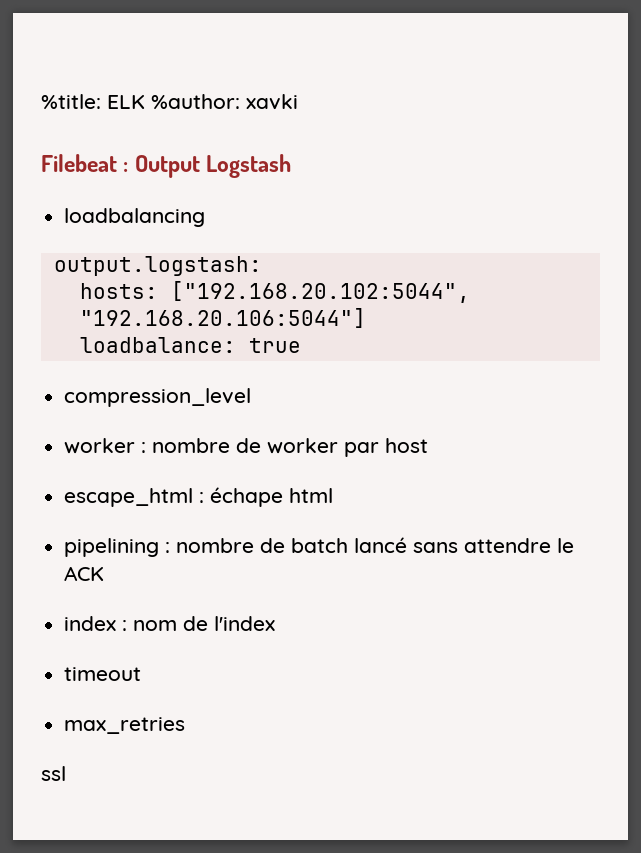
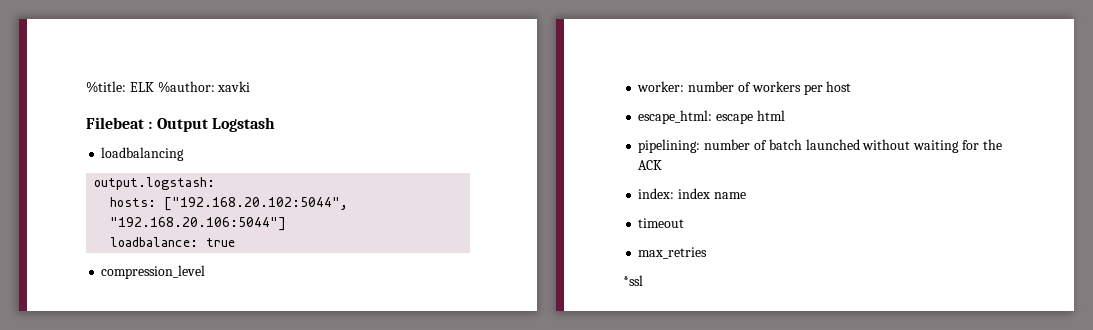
- worker : nombre de worker par host
- escape_html : échape html
- pipelining : nombre de batch lancé sans attendre le ACK
- index : nom de l'index
+ worker: number of workers per host
+ escape_html: escape html
+ pipelining: number of batch launched without waiting for the ACK
+ index: index name
- ssl
+ *ssl

